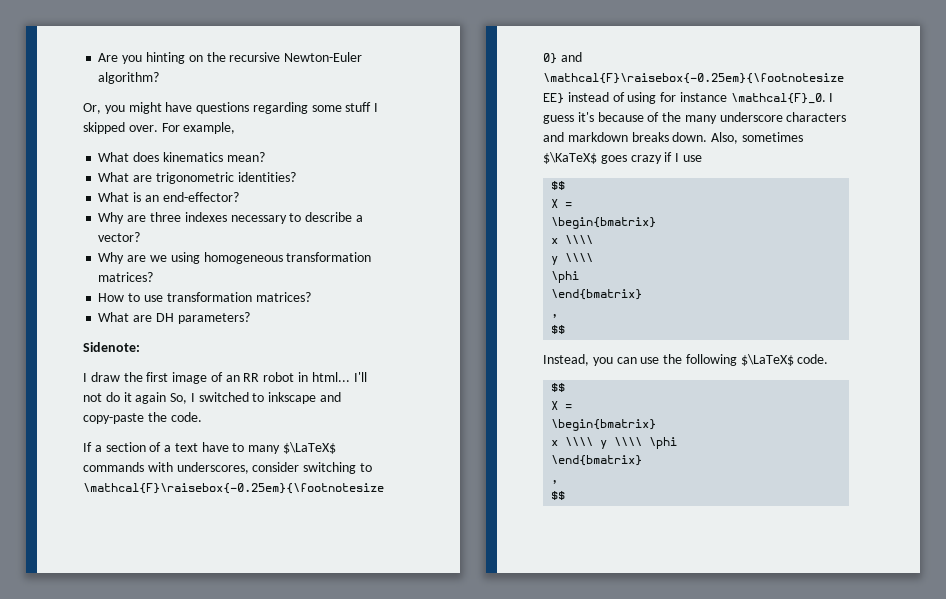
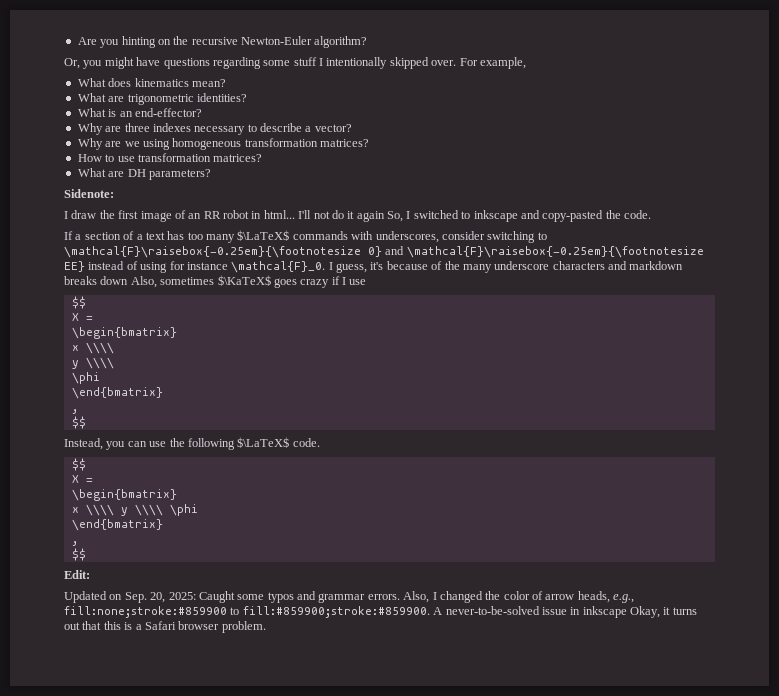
- Or, you might have questions regarding some stuff I skipped over.
+ Or, you might have questions regarding some stuff I intentionally skipped over.
- I'll not do it again So, I switched to inkscape and copy-paste the code.
+ I'll not do it again So, I switched to inkscape and copy-pasted the code.
- If a section of a text have to many $\LaTeX$ commands with underscores, consider switching to \mathcal{F}\raisebox{-0.25em}{\footnotesize 0} and \mathcal{F}\raisebox{-0.25em}{\footnotesize EE} instead of using for instance \mathcal{F}_0.
+ If a section of a text has too many $\LaTeX$ commands with underscores, consider switching to \mathcal{F}\raisebox{-0.25em}{\footnotesize 0} and \mathcal{F}\raisebox{-0.25em}{\footnotesize EE} instead of using for instance \mathcal{F}_0.
- I guess it's because of the many underscore characters and markdown breaks down. Also, sometimes $\KaTeX$ goes crazy if I use
+ I guess, it's because of the many underscore characters and markdown breaks down Also, sometimes $\KaTeX$ goes crazy if I use
+ Edit:
+ Updated on Sep. 20, 2025: Caught some typos and grammar errors. Also, I changed the color of arrow heads, e.g., fill:none;stroke:#859900 to fill:#859900;stroke:#859900. A never-to-be-solved issue in inkscape Okay, it turns out that this is a Safari browser problem.

